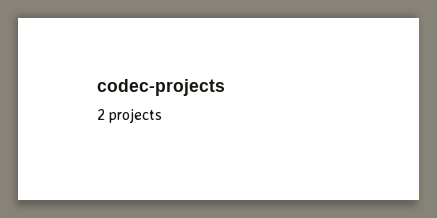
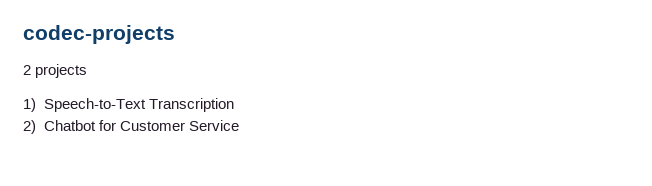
+ 1) Speech-to-Text Transcription
+ 2) Chatbot for Customer Service

